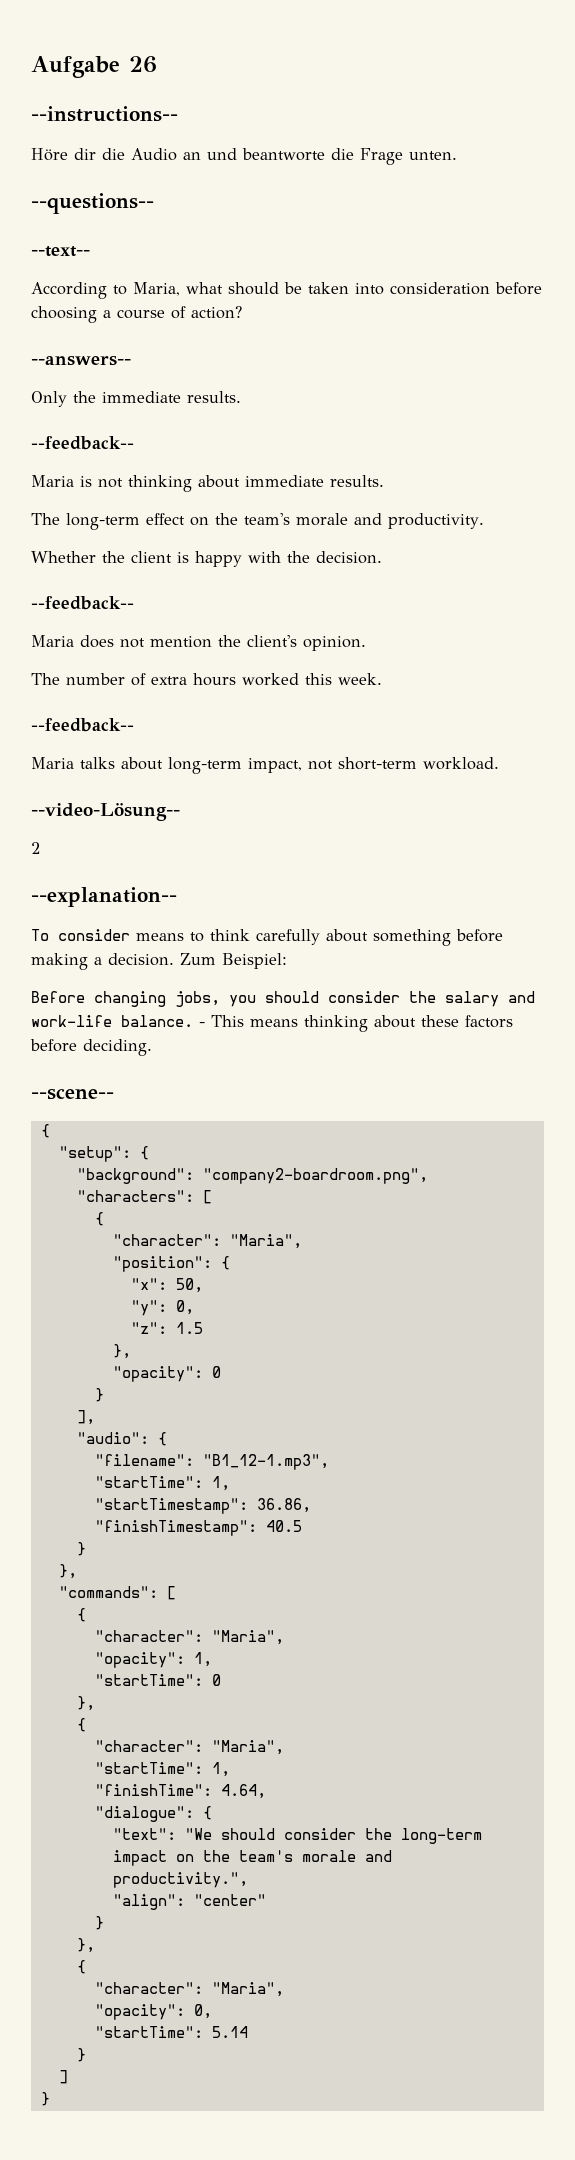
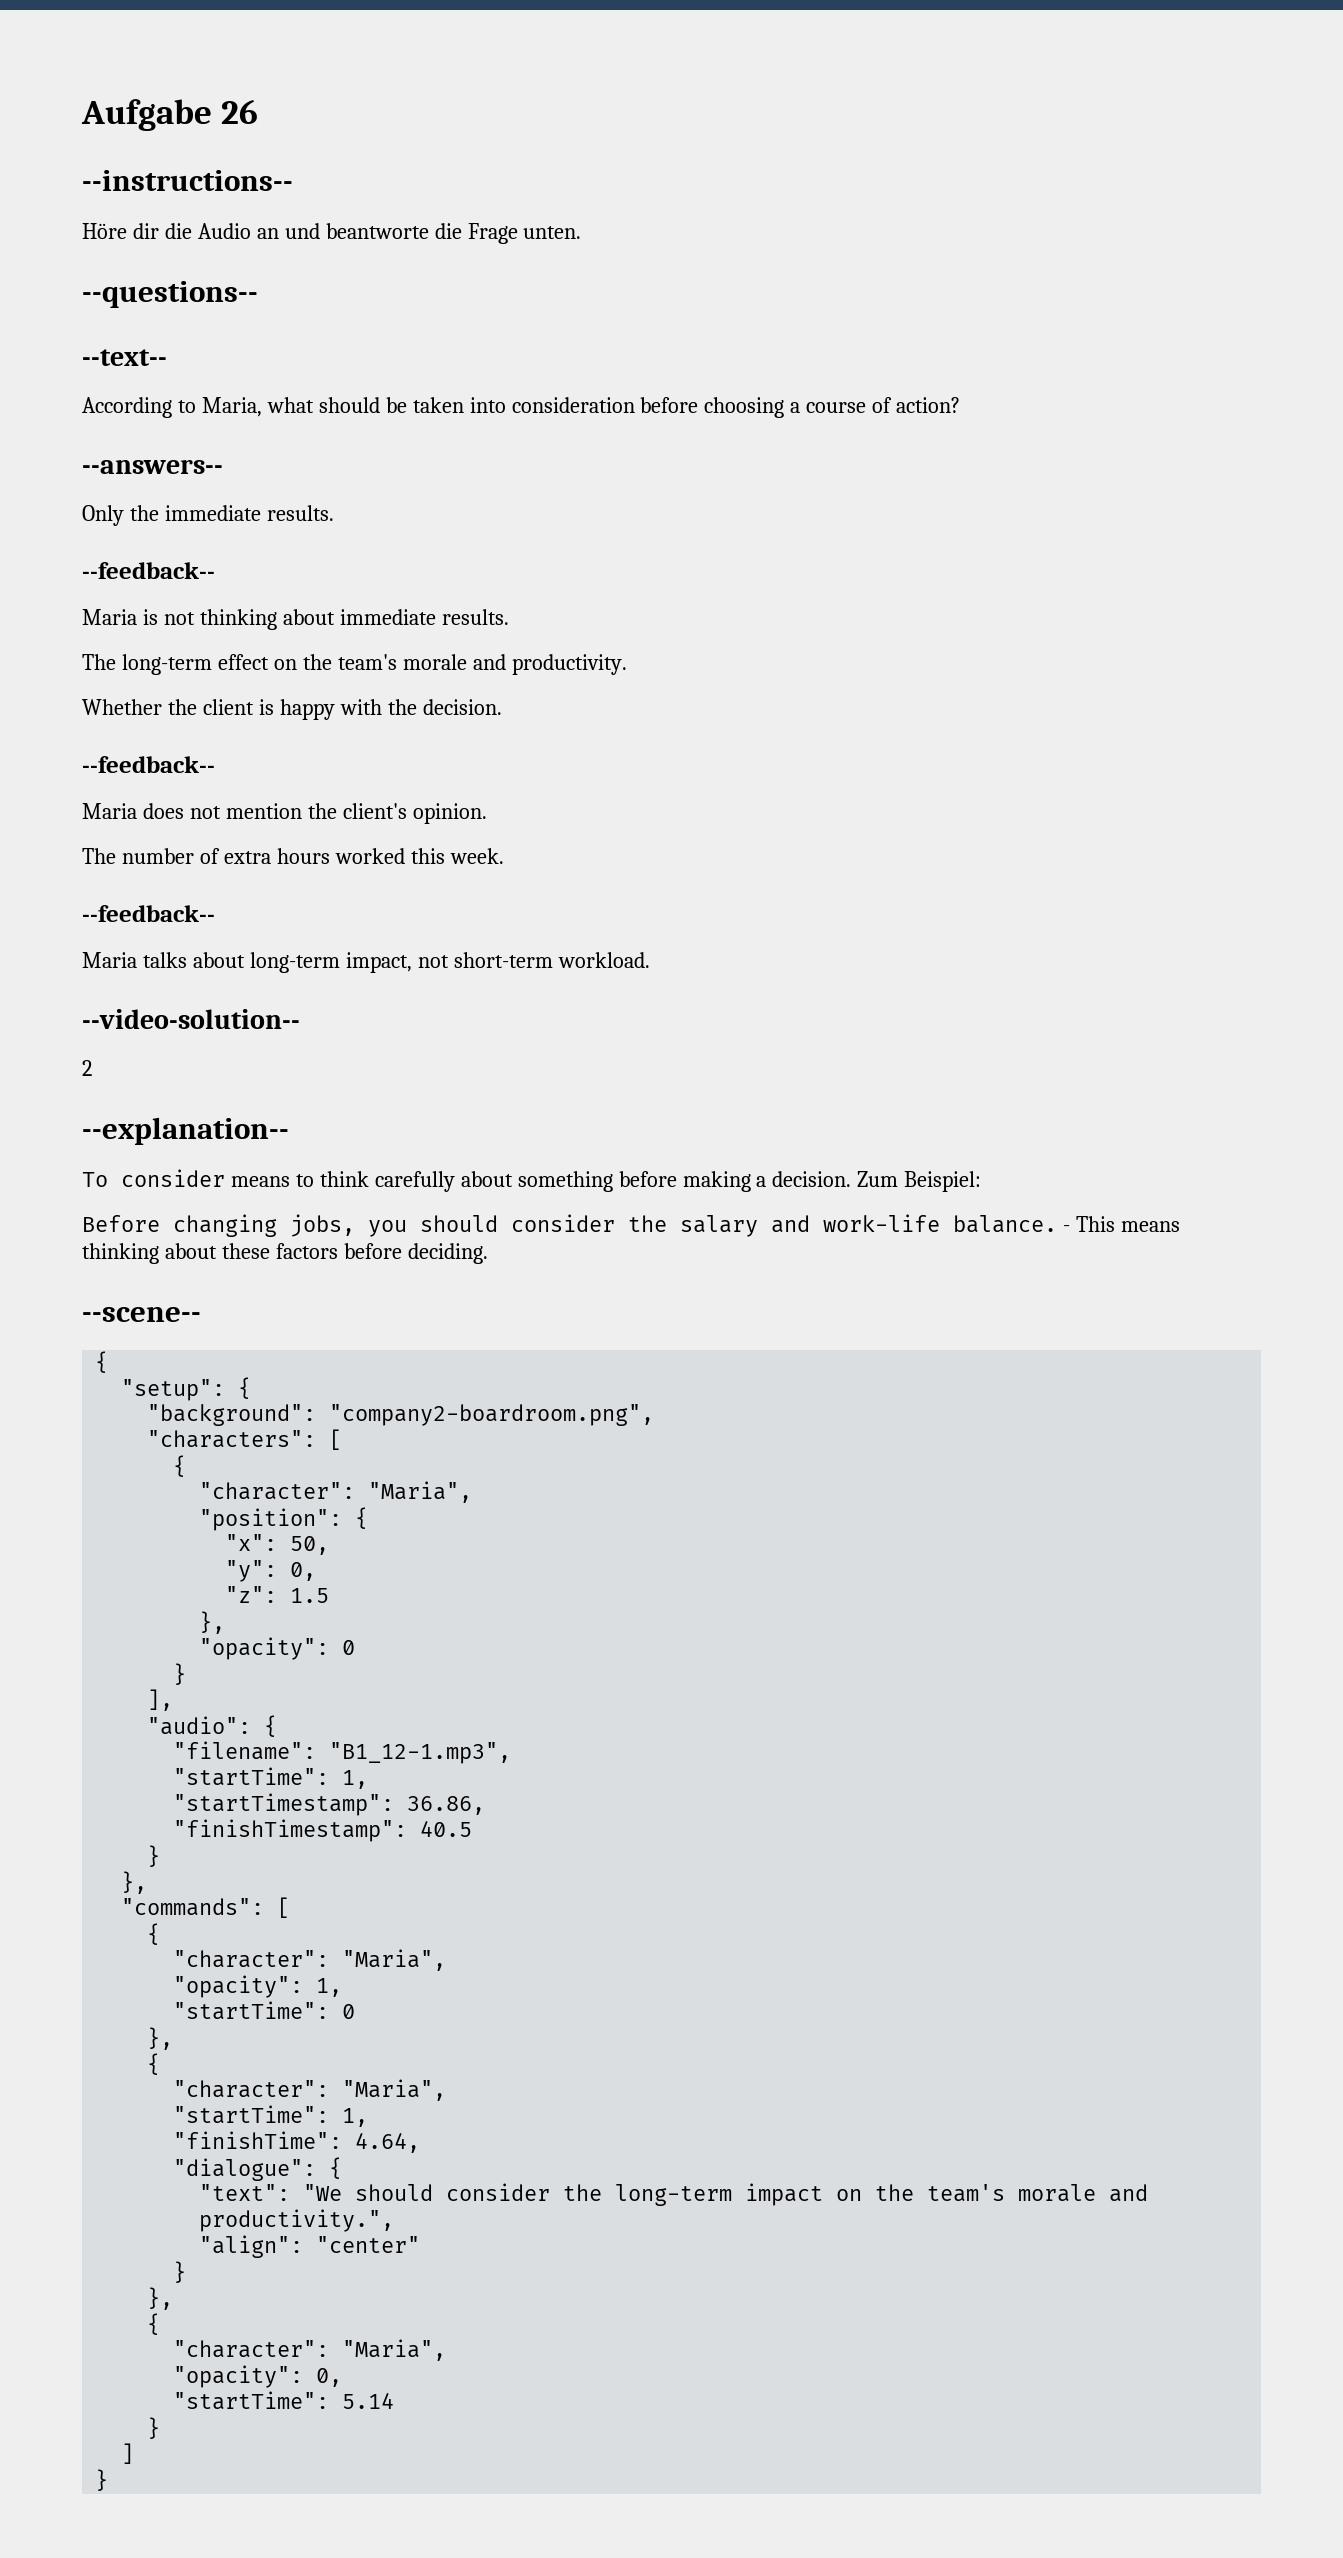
- --video-Lösung--
+ --video-solution--

